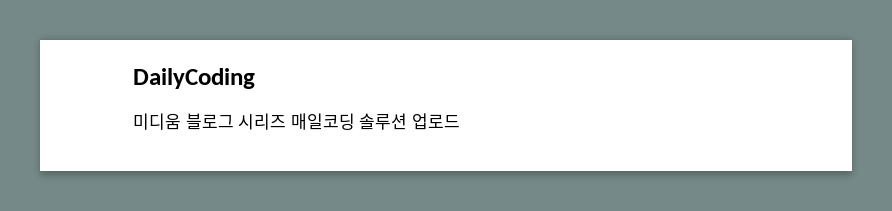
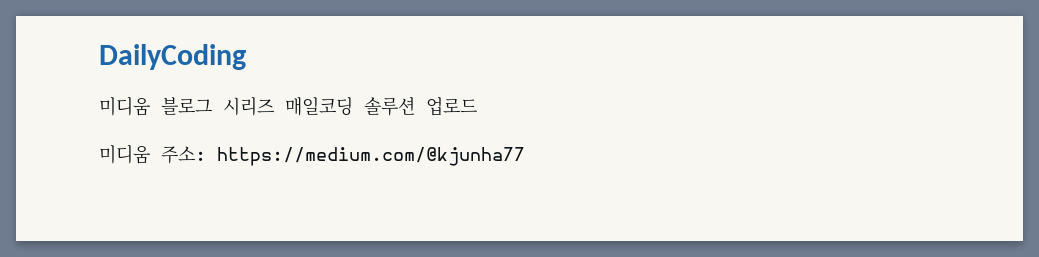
+ 미디움 주소: https://medium.com/@kjunha77

